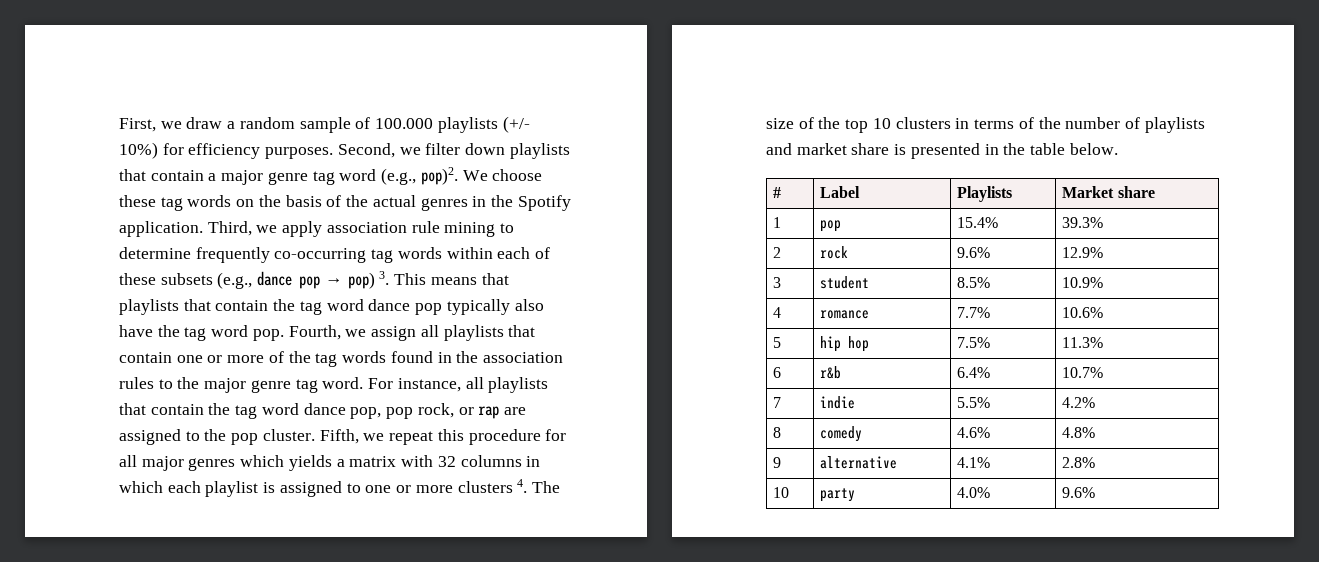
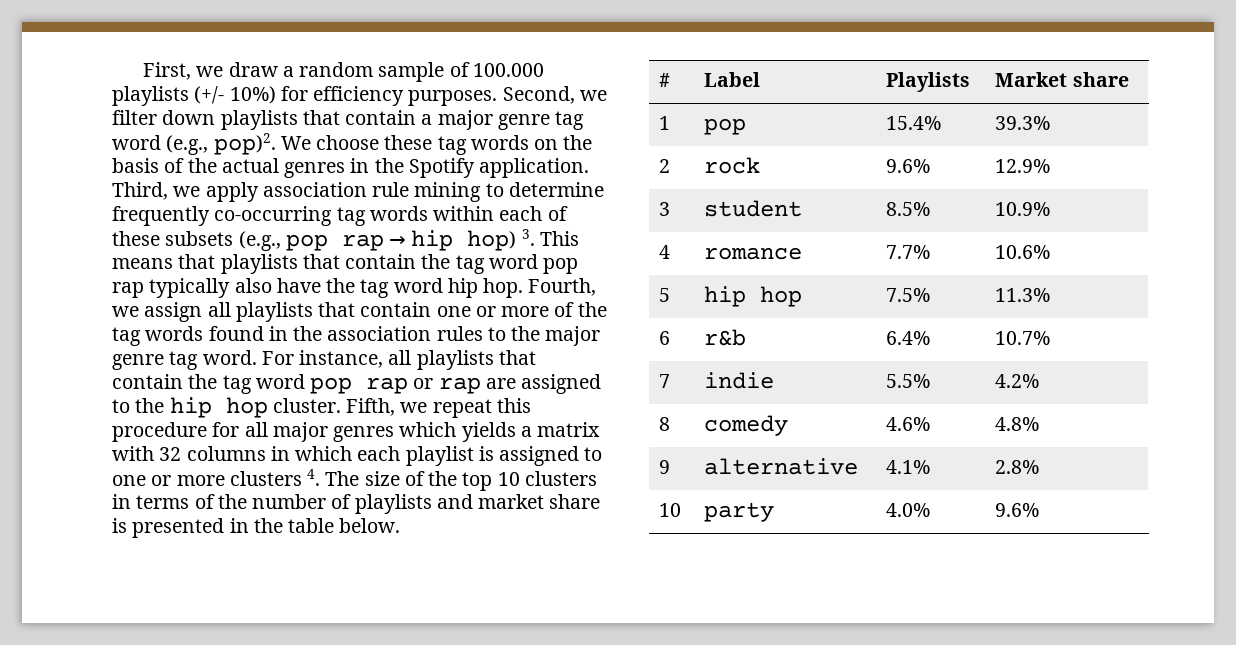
- Third, we apply association rule mining to determine frequently co-occurring tag words within each of these subsets (e.g., dance pop → pop) 3. This means that playlists that contain the tag word dance pop typically also have the tag word pop.
+ Third, we apply association rule mining to determine frequently co-occurring tag words within each of these subsets (e.g., pop rap → hip hop) 3. This means that playlists that contain the tag word pop rap typically also have the tag word hip hop.
- For instance, all playlists that contain the tag word dance pop, pop rock, or rap are assigned to the pop cluster.
+ For instance, all playlists that contain the tag word pop rap or rap are assigned to the hip hop cluster.

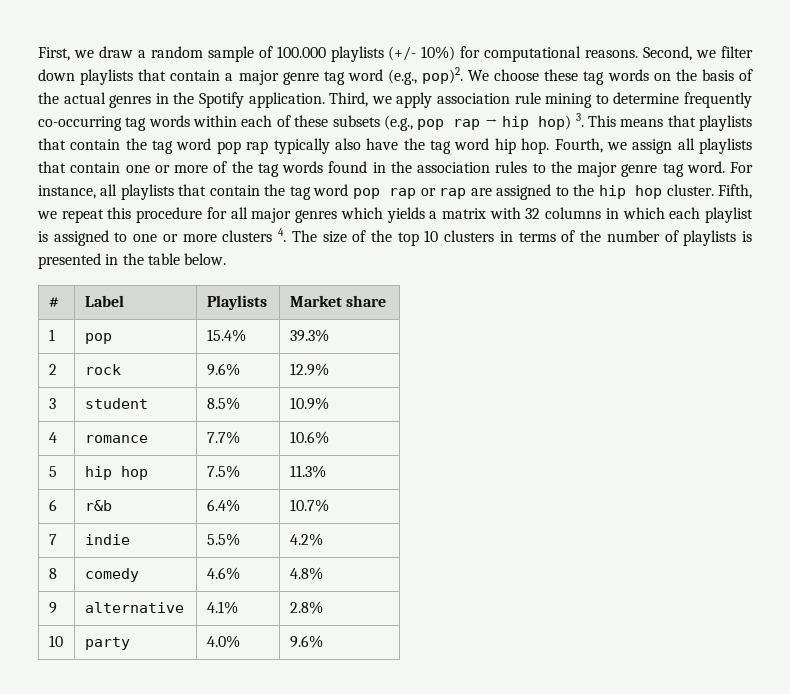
- First, we draw a random sample of 100.000 playlists (+/- 10%) for efficiency purposes.
+ First, we draw a random sample of 100.000 playlists (+/- 10%) for computational reasons.
- Fifth, we repeat this procedure for all major genres which yields a matrix with 32 columns in which each playlist is assigned to one or more clusters 4. The size of the top 10 clusters in terms of the number of playlists and market share is presented in the table below.
+ Fifth, we repeat this procedure for all major genres which yields a matrix with 32 columns in which each playlist is assigned to one or more clusters 4. The size of the top 10 clusters in terms of the number of playlists is presented in the table below.

